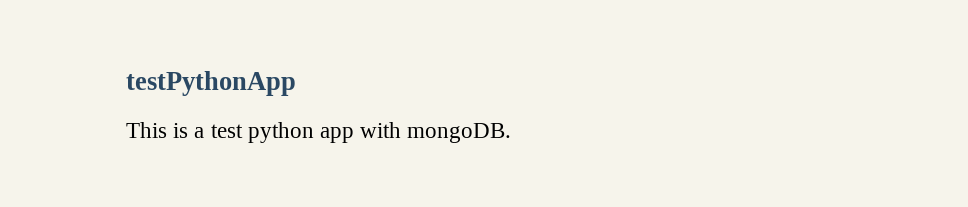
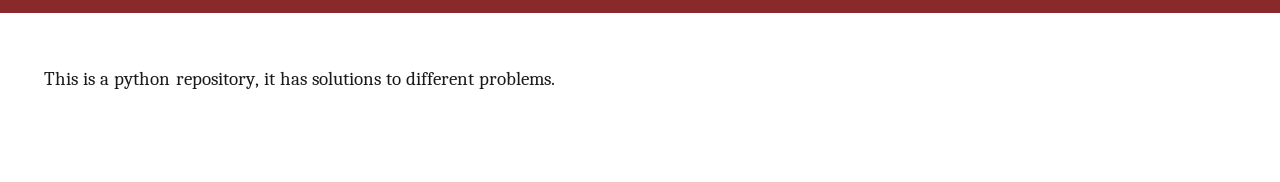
- testPythonApp
- This is a test python app with mongoDB.
+ This is a python repository, it has solutions to different problems.

